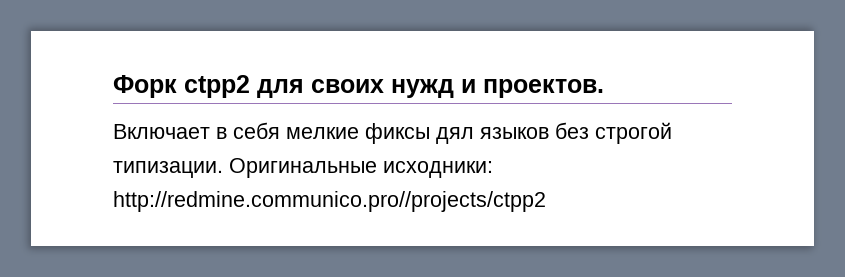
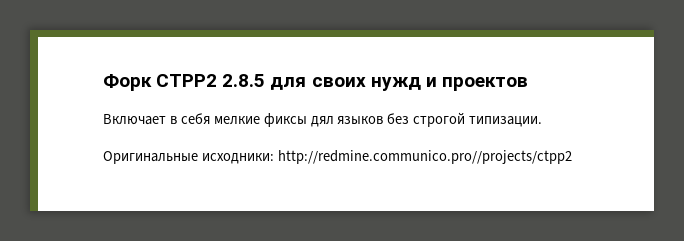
- Форк ctpp2 для своих нужд и проектов.
+ Форк CTPP2 2.8.5 для своих нужд и проектов
- Включает в себя мелкие фиксы дял языков без строгой типизации. Оригинальные исходники: http://redmine.communico.pro//projects/ctpp2
+ Включает в себя мелкие фиксы дял языков без строгой типизации.
+ Оригинальные исходники: http://redmine.communico.pro//projects/ctpp2

